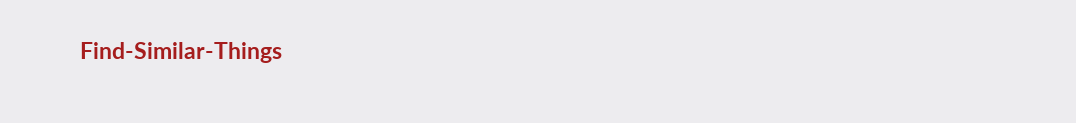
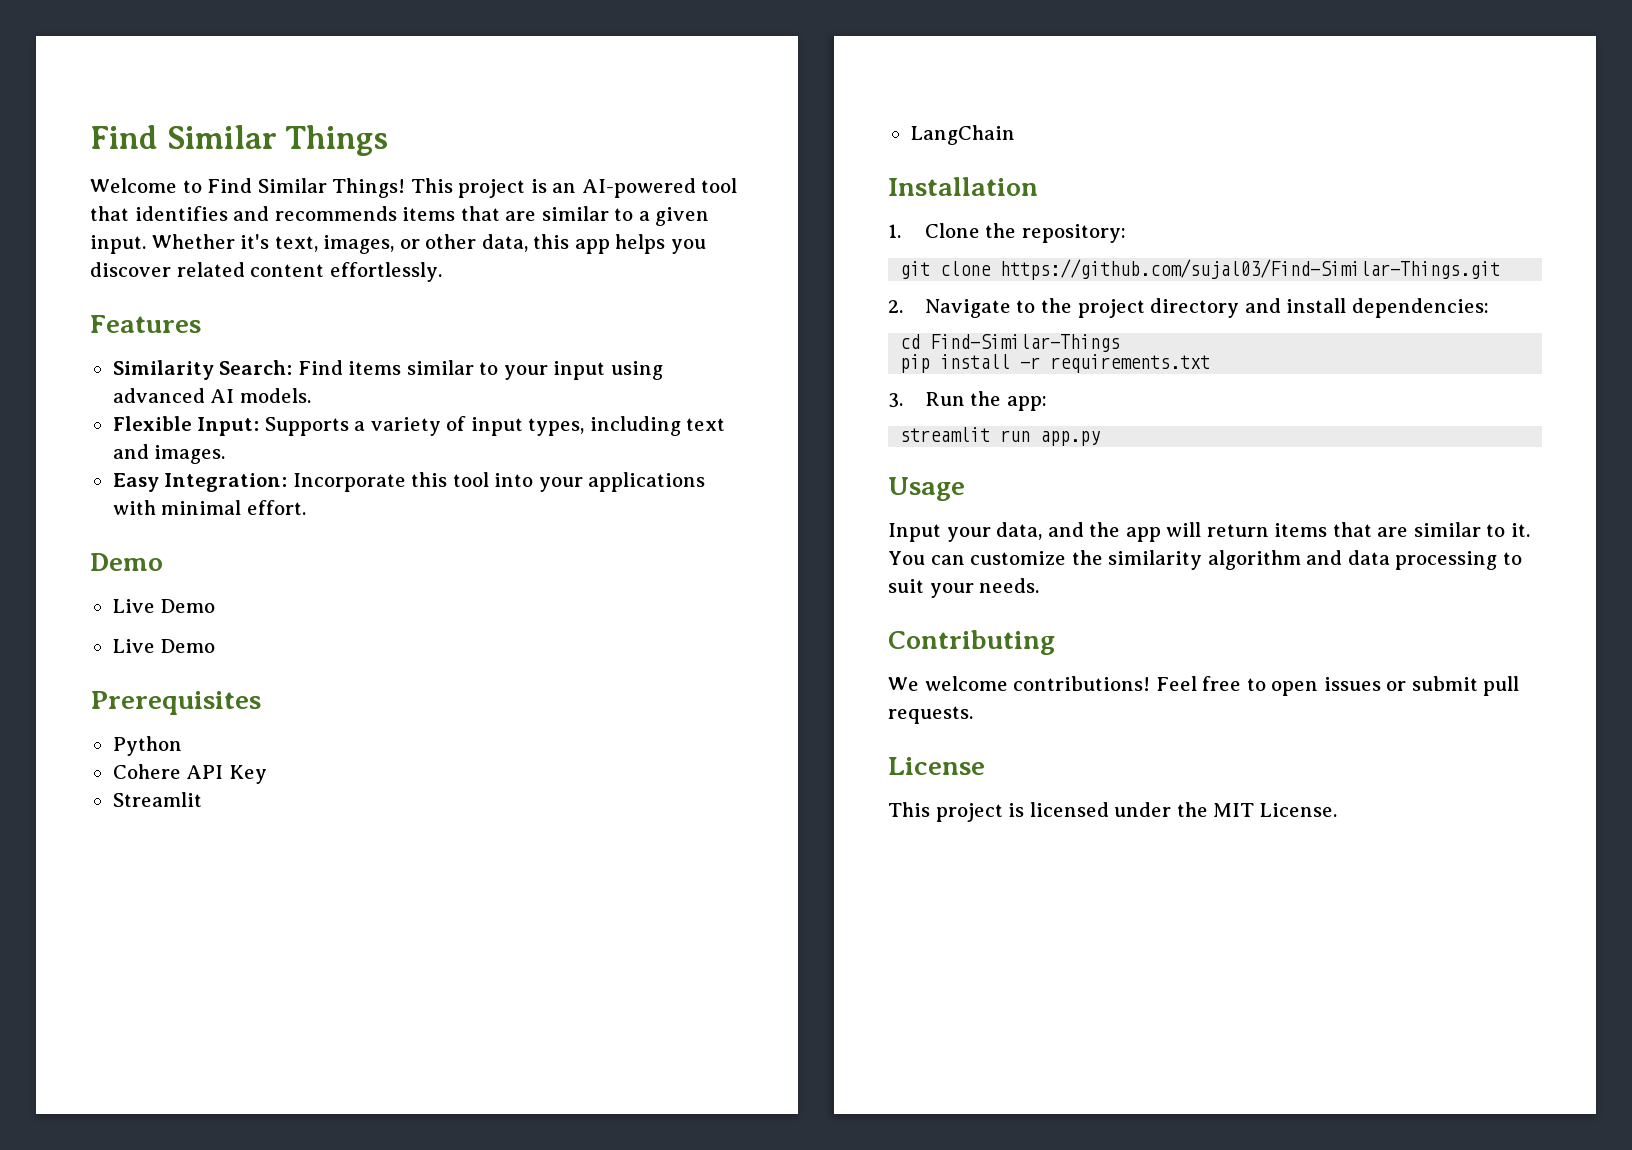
- Find-Similar-Things
+ Find Similar Things
+ Welcome to Find Similar Things! This project is an AI-powered tool that identifies and recommends items that are similar to a given input. Whether it's text, images, or other data, this app helps you discover related content effortlessly.
+ Features
+ Similarity Search: Find items similar to your input using advanced AI models.
+ Flexible Input: Supports a variety of input types, including text and images.
+ Easy Integration: Incorporate this tool into your applications with minimal effort.
+ Demo
+ Live Demo
+ Live Demo
+ Prerequisites
+ Python
+ Cohere API Key
+ Streamlit
+ LangChain
+ Installation
+ 1. Clone the repository:
+ git clone https://github.com/sujal03/Find-Similar-Things.git
+ 2. Navigate to the project directory and install dependencies:
+ cd Find-Similar-Things
+ pip install -r requirements.txt
+ 3. Run the app:
+ streamlit run app.py
+ Usage
+ Input your data, and the app will return items that are similar to it. You can customize the similarity algorithm and data processing to suit your needs.
+ Contributing
+ We welcome contributions! Feel free to open issues or submit pull requests.
+ License
+ This project is licensed under the MIT License.

